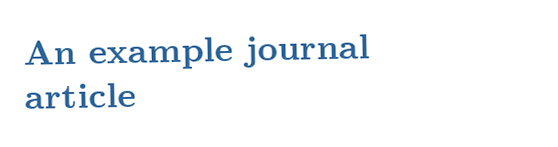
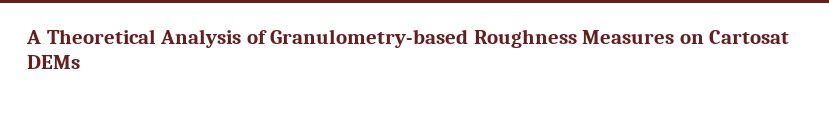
- An example journal article
+ A Theoretical Analysis of Granulometry-based Roughness Measures on Cartosat DEMs

